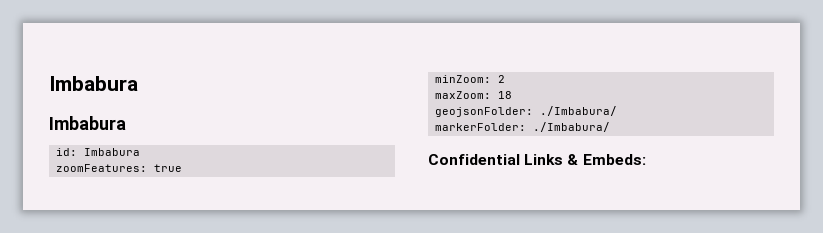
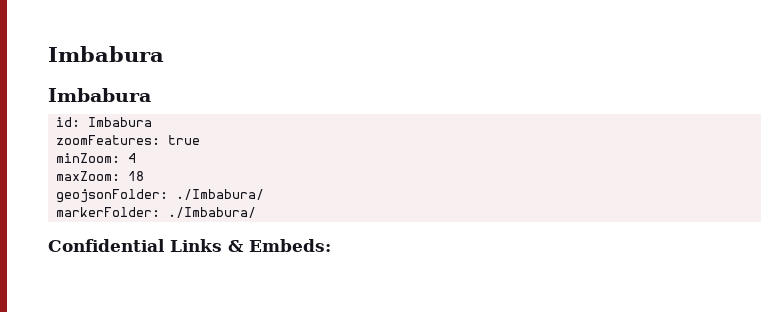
- minZoom: 2
+ minZoom: 4

